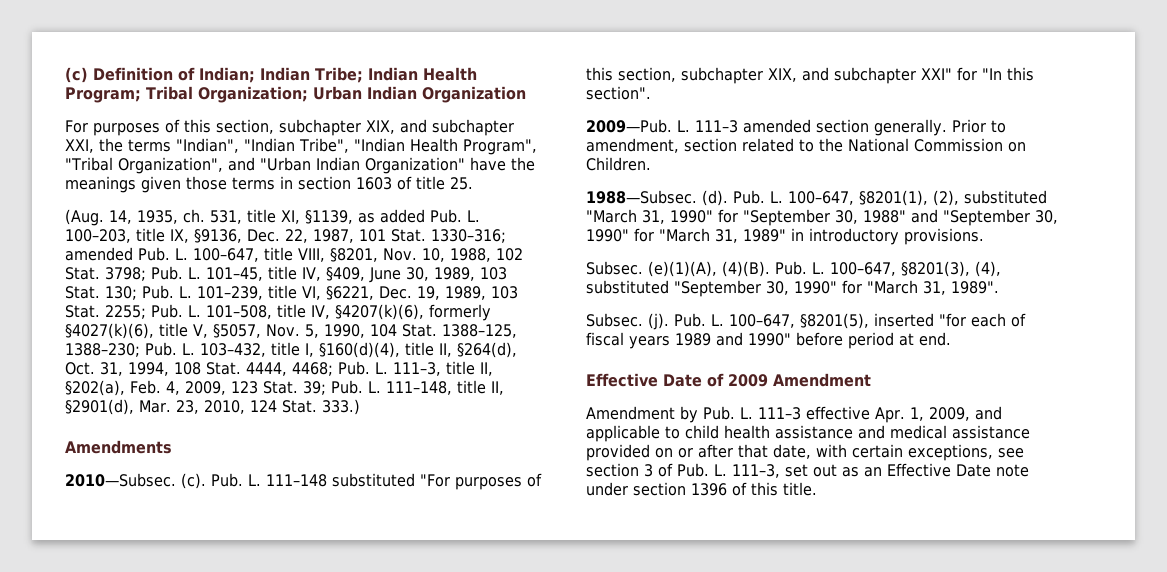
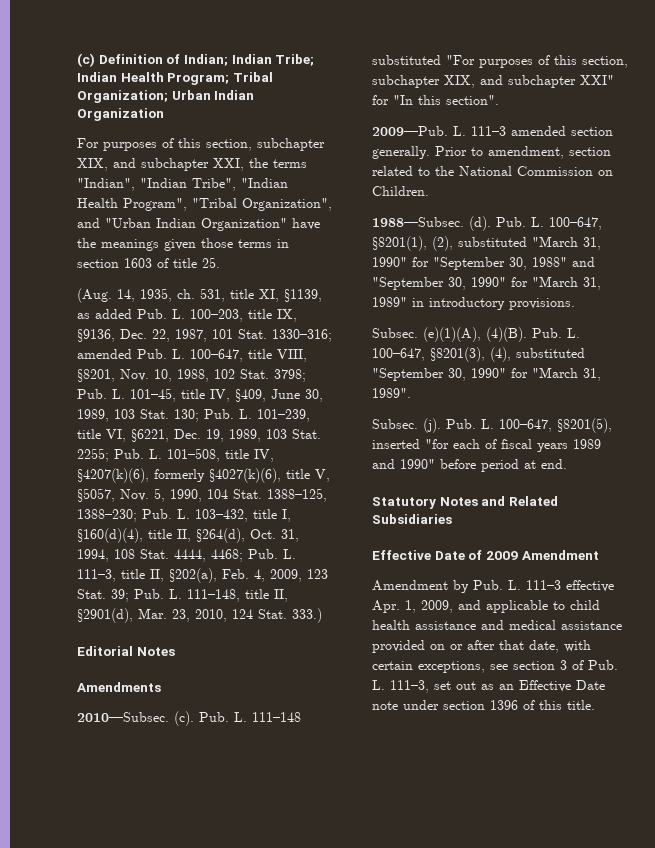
+ Editorial Notes
+ Statutory Notes and Related Subsidiaries

